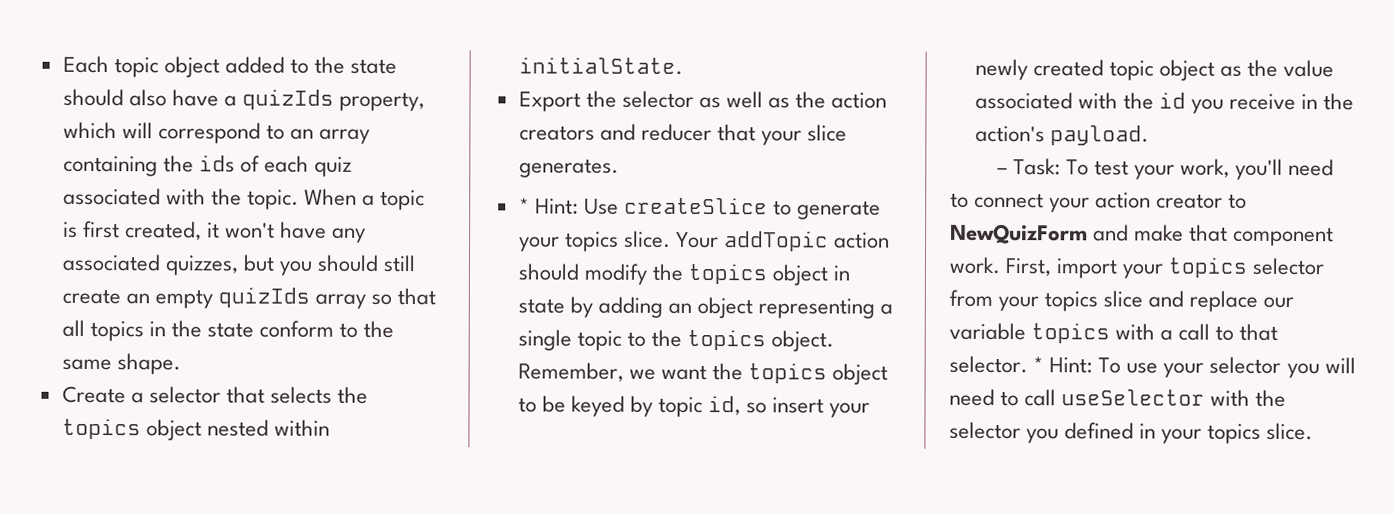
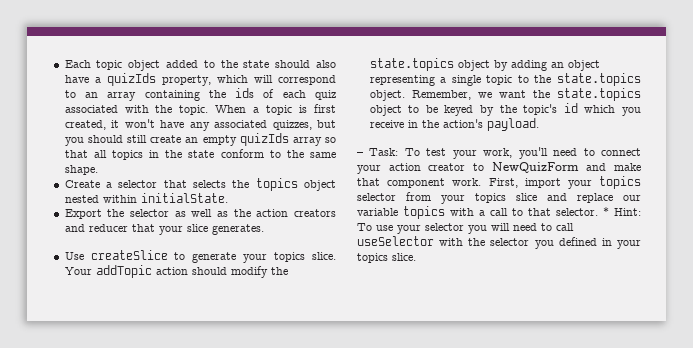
- * Hint: Use createSlice to generate your topics slice.
+ Use createSlice to generate your topics slice.
- Your addTopic action should modify the topics object in state by adding an object representing a single topic to the topics object.
+ Your addTopic action should modify the state.topics object by adding an object representing a single topic to the state.topics object.
- Remember, we want the topics object to be keyed by topic id, so insert your newly created topic object as the value associated with the id you receive in the action's payload.
+ Remember, we want the state.topics object to be keyed by the topic's id which you receive in the action's payload.

